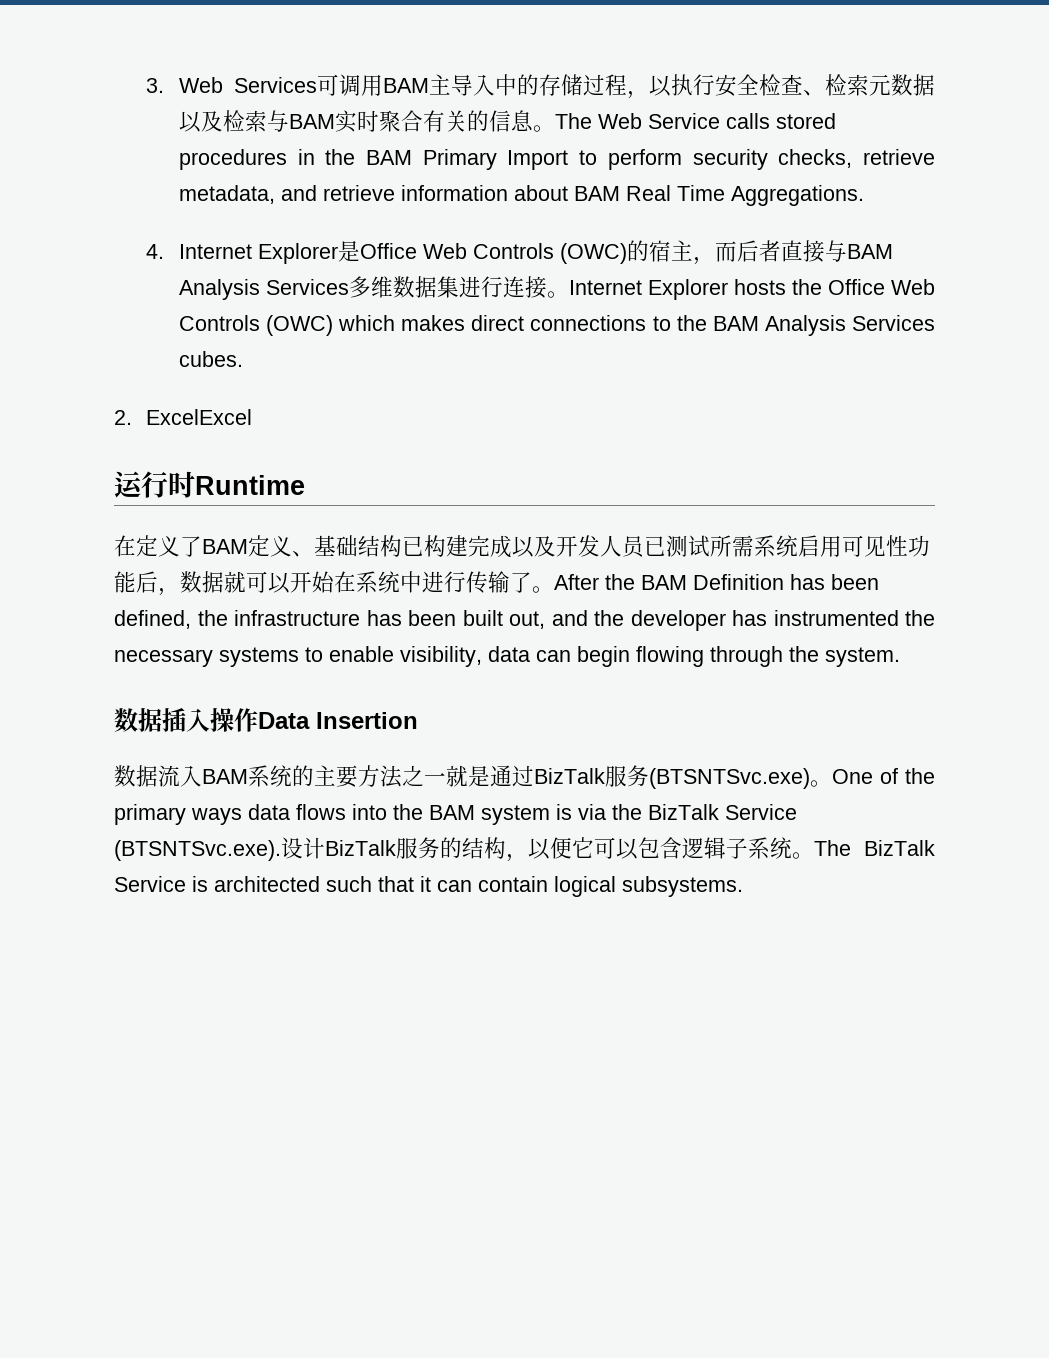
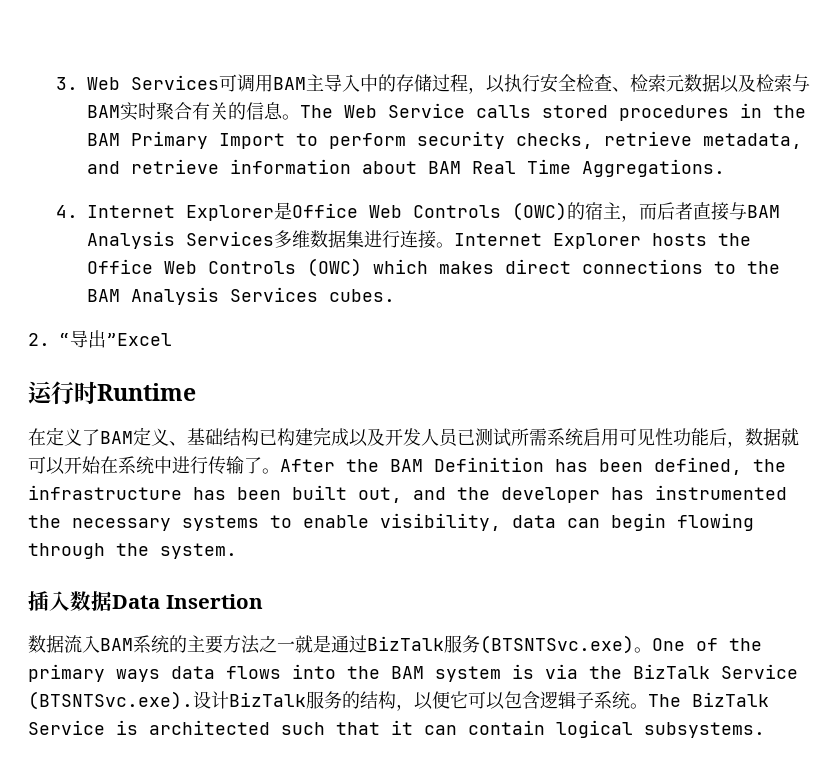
- 2. ExcelExcel
+ 2. “导出”Excel
- 数据插入操作Data Insertion
+ 插入数据Data Insertion

